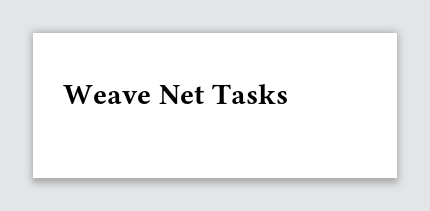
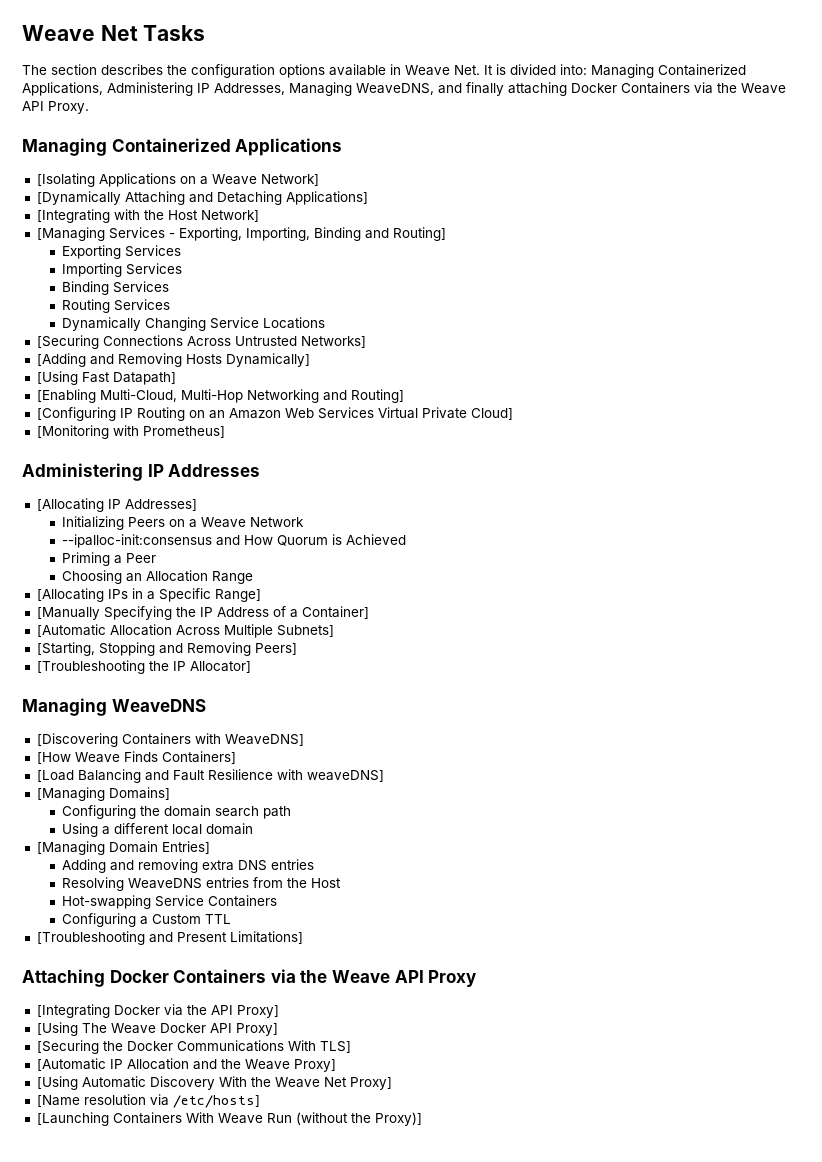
+ The section describes the configuration options available in Weave Net. It is divided into: Managing Containerized Applications, Administering IP Addresses, Managing WeaveDNS, and finally attaching Docker Containers via the Weave API Proxy.
+ Managing Containerized Applications
+ [Isolating Applications on a Weave Network]
+ [Dynamically Attaching and Detaching Applications]
+ [Integrating with the Host Network]
+ [Managing Services - Exporting, Importing, Binding and Routing]
+ Exporting Services
+ Importing Services
+ Binding Services
+ Routing Services
+ Dynamically Changing Service Locations
+ [Securing Connections Across Untrusted Networks]
+ [Adding and Removing Hosts Dynamically]
+ [Using Fast Datapath]
+ [Enabling Multi-Cloud, Multi-Hop Networking and Routing]
+ [Configuring IP Routing on an Amazon Web Services Virtual Private Cloud]
+ [Monitoring with Prometheus]
+ Administering IP Addresses
+ [Allocating IP Addresses]
+ Initializing Peers on a Weave Network
+ --ipalloc-init:consensus and How Quorum is Achieved
+ Priming a Peer
+ Choosing an Allocation Range
+ [Allocating IPs in a Specific Range]
+ [Manually Specifying the IP Address of a Container]
+ [Automatic Allocation Across Multiple Subnets]
+ [Starting, Stopping and Removing Peers]
+ [Troubleshooting the IP Allocator]
+ Managing WeaveDNS
+ [Discovering Containers with WeaveDNS]
+ [How Weave Finds Containers]
+ [Load Balancing and Fault Resilience with weaveDNS]
+ [Managing Domains]
+ Configuring the domain search path
+ Using a different local domain
+ [Managing Domain Entries]
+ Adding and removing extra DNS entries
+ Resolving WeaveDNS entries from the Host
+ Hot-swapping Service Containers
+ Configuring a Custom TTL
+ [Troubleshooting and Present Limitations]
+ Attaching Docker Containers via the Weave API Proxy
+ [Integrating Docker via the API Proxy]
+ [Using The Weave Docker API Proxy]
+ [Securing the Docker Communications With TLS]
+ [Automatic IP Allocation and the Weave Proxy]
+ [Using Automatic Discovery With the Weave Net Proxy]
+ [Name resolution via /etc/hosts]
+ [Launching Containers With Weave Run (without the Proxy)]

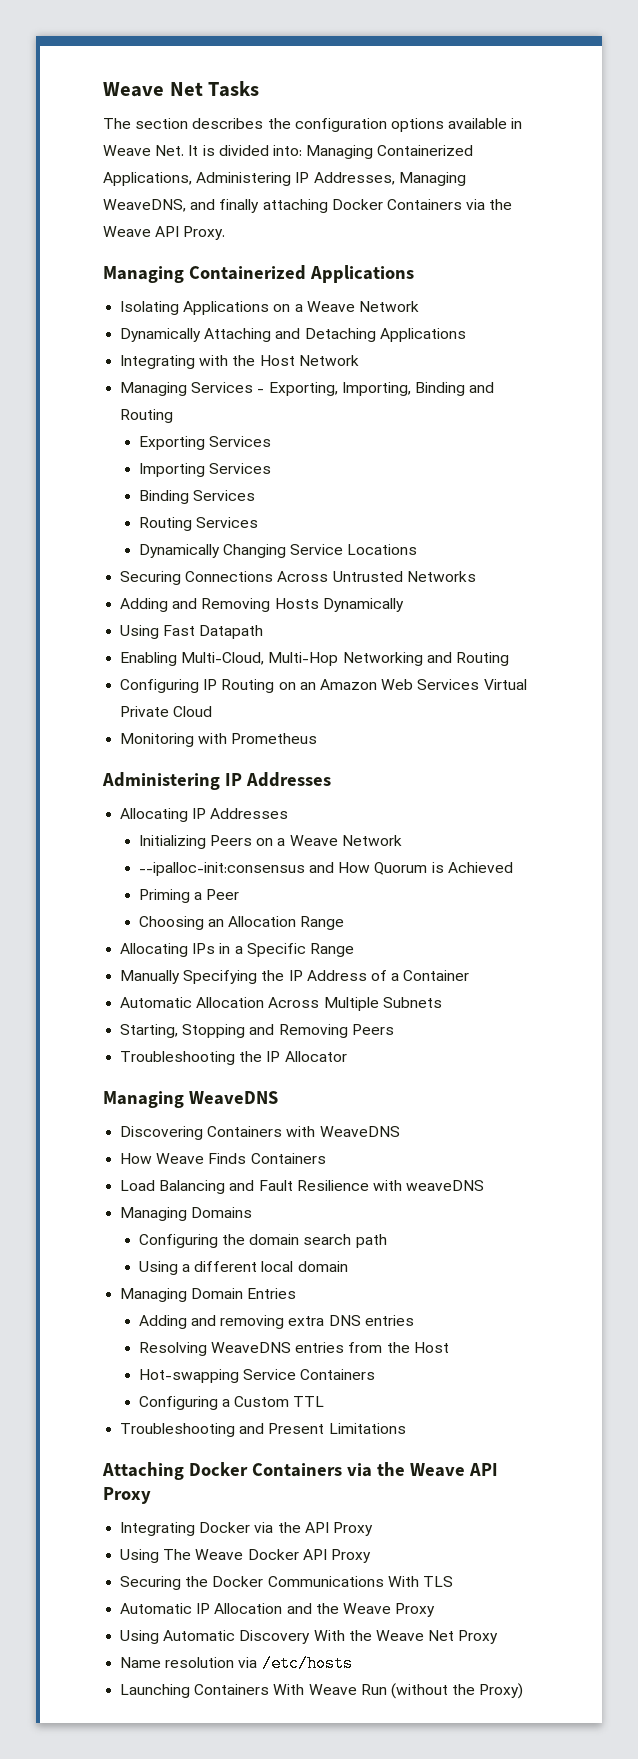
- [Isolating Applications on a Weave Network]
- [Dynamically Attaching and Detaching Applications]
- [Integrating with the Host Network]
- [Managing Services - Exporting, Importing, Binding and Routing]
+ Isolating Applications on a Weave Network
+ Dynamically Attaching and Detaching Applications
+ Integrating with the Host Network
+ Managing Services - Exporting, Importing, Binding and Routing
- [Securing Connections Across Untrusted Networks]
- [Adding and Removing Hosts Dynamically]
- [Using Fast Datapath]
- [Enabling Multi-Cloud, Multi-Hop Networking and Routing]
- [Configuring IP Routing on an Amazon Web Services Virtual Private Cloud]
- [Monitoring with Prometheus]
+ Securing Connections Across Untrusted Networks
+ Adding and Removing Hosts Dynamically
+ Using Fast Datapath
+ Enabling Multi-Cloud, Multi-Hop Networking and Routing
+ Configuring IP Routing on an Amazon Web Services Virtual Private Cloud
+ Monitoring with Prometheus
- [Allocating IP Addresses]
+ Allocating IP Addresses
- [Allocating IPs in a Specific Range]
- [Manually Specifying the IP Address of a Container]
- [Automatic Allocation Across Multiple Subnets]
- [Starting, Stopping and Removing Peers]
- [Troubleshooting the IP Allocator]
+ Allocating IPs in a Specific Range
+ Manually Specifying the IP Address of a Container
+ Automatic Allocation Across Multiple Subnets
+ Starting, Stopping and Removing Peers
+ Troubleshooting the IP Allocator
- [Discovering Containers with WeaveDNS]
- [How Weave Finds Containers]
- [Load Balancing and Fault Resilience with weaveDNS]
- [Managing Domains]
+ Discovering Containers with WeaveDNS
+ How Weave Finds Containers
+ Load Balancing and Fault Resilience with weaveDNS
+ Managing Domains
- [Managing Domain Entries]
+ Managing Domain Entries
- [Troubleshooting and Present Limitations]
+ Troubleshooting and Present Limitations
- [Integrating Docker via the API Proxy]
- [Using The Weave Docker API Proxy]
- [Securing the Docker Communications With TLS]
- [Automatic IP Allocation and the Weave Proxy]
- [Using Automatic Discovery With the Weave Net Proxy]
- [Name resolution via /etc/hosts]
- [Launching Containers With Weave Run (without the Proxy)]
+ Integrating Docker via the API Proxy
+ Using The Weave Docker API Proxy
+ Securing the Docker Communications With TLS
+ Automatic IP Allocation and the Weave Proxy
+ Using Automatic Discovery With the Weave Net Proxy
+ Name resolution via /etc/hosts
+ Launching Containers With Weave Run (without the Proxy)

